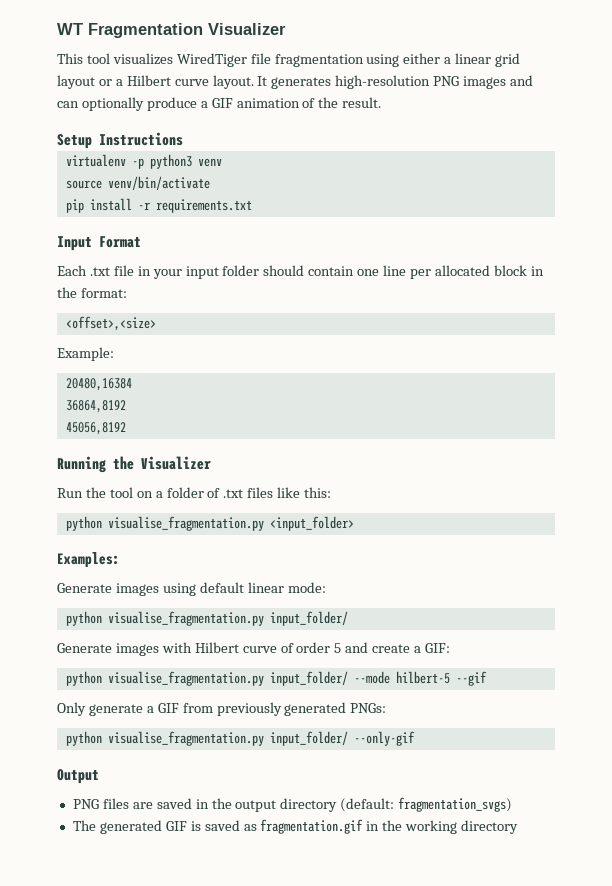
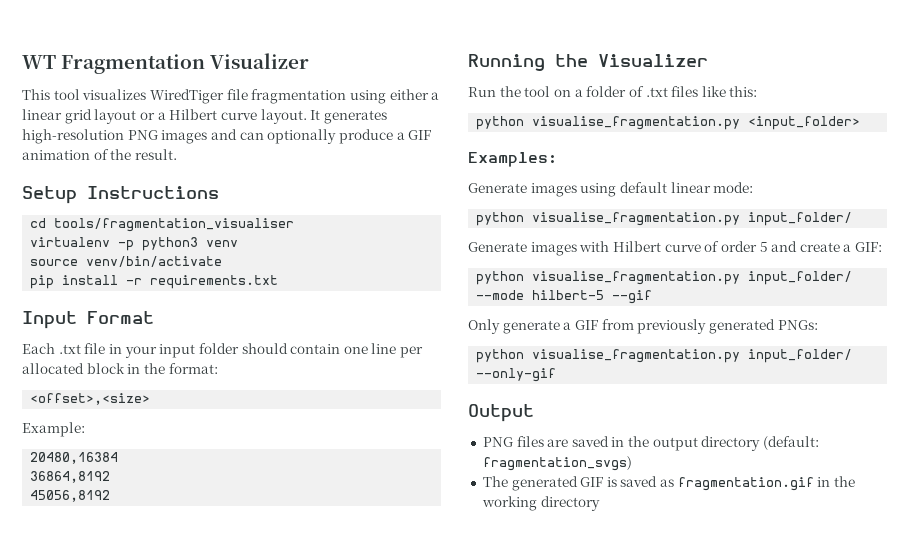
+ cd tools/fragmentation_visualiser

